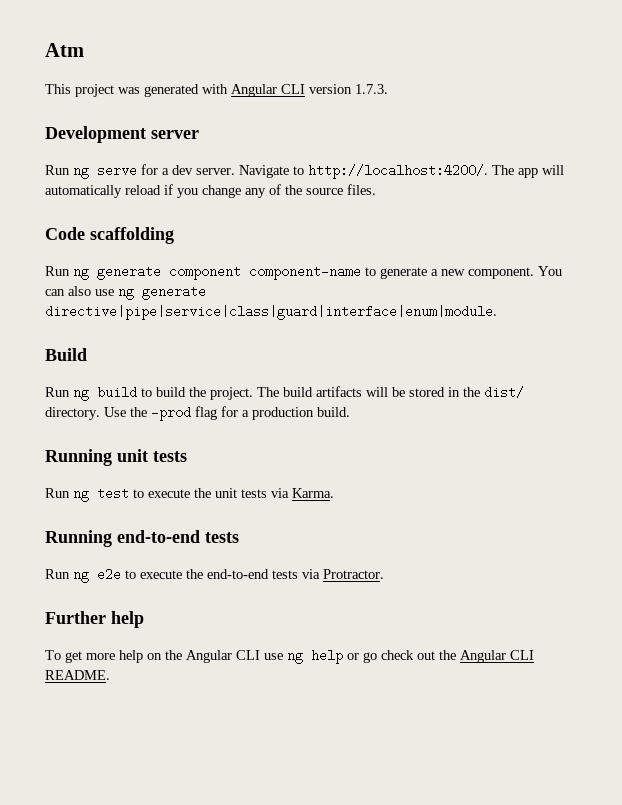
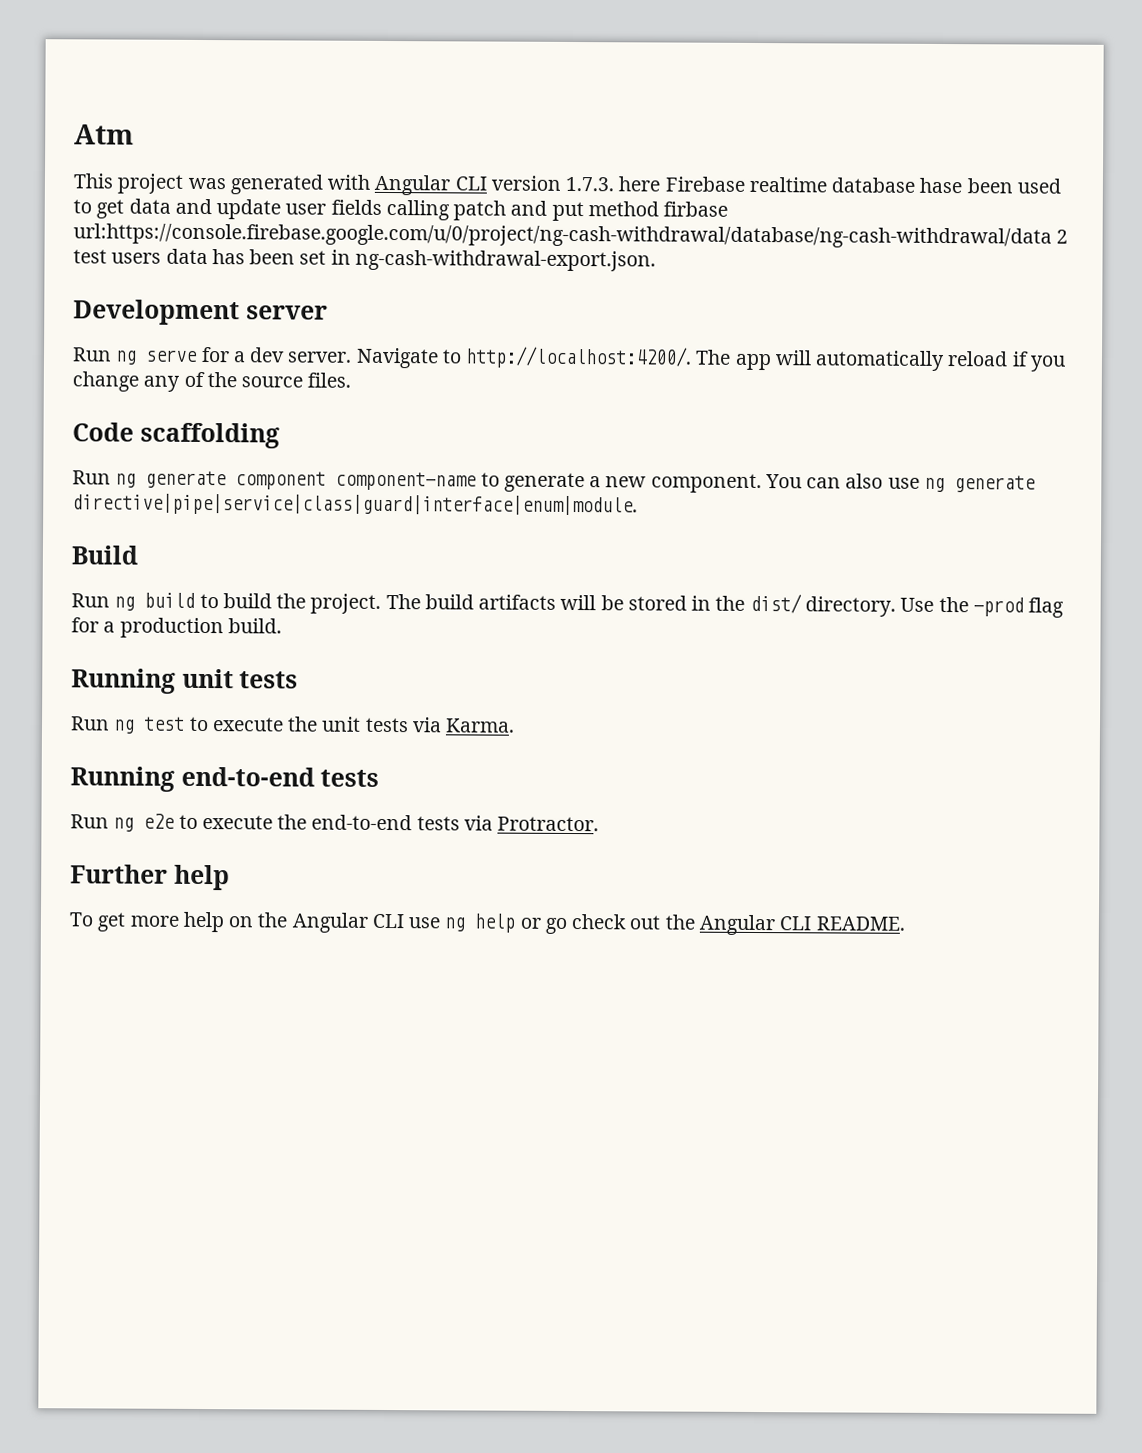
- This project was generated with Angular CLI version 1.7.3.
+ This project was generated with Angular CLI version 1.7.3. here Firebase realtime database hase been used to get data and update user fields calling patch and put method firbase url:https://console.firebase.google.com/u/0/project/ng-cash-withdrawal/database/ng-cash-withdrawal/data 2 test users data has been set in ng-cash-withdrawal-export.json.

